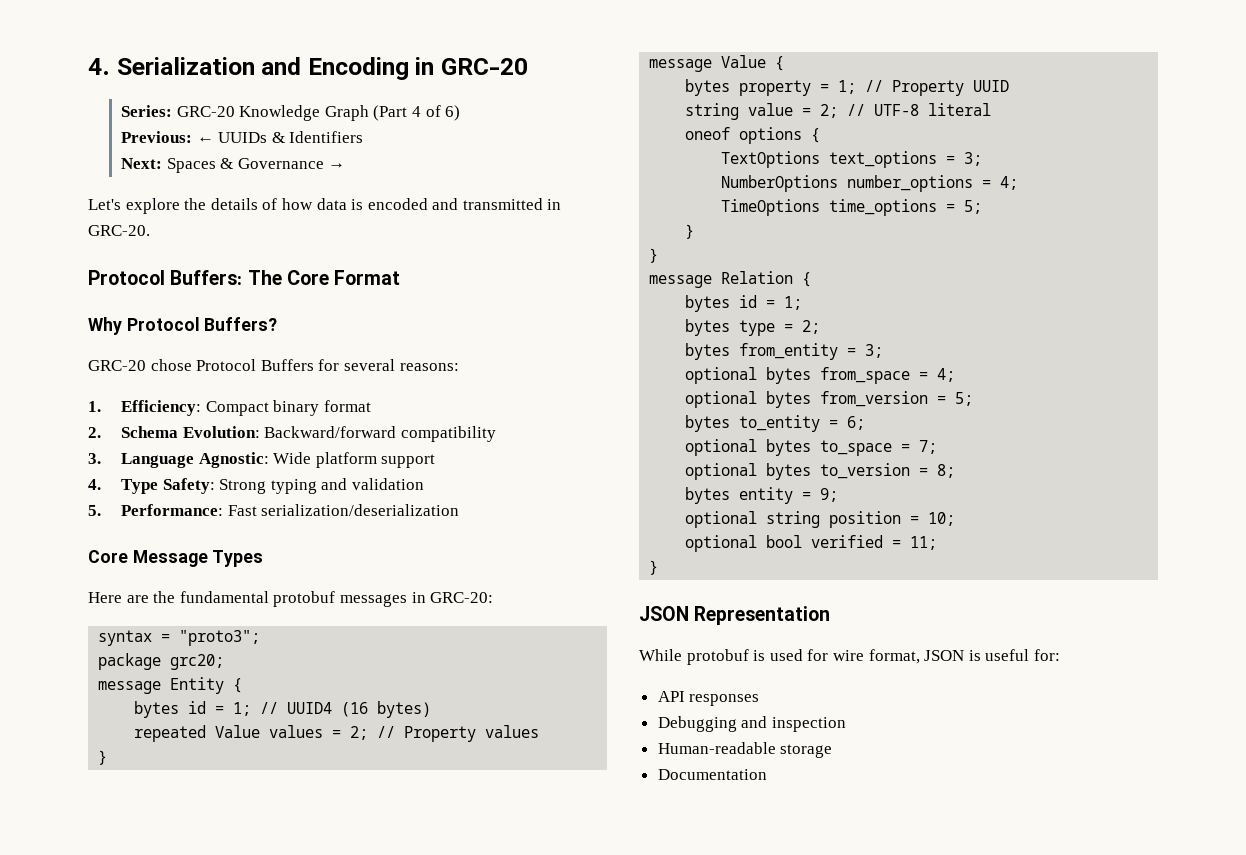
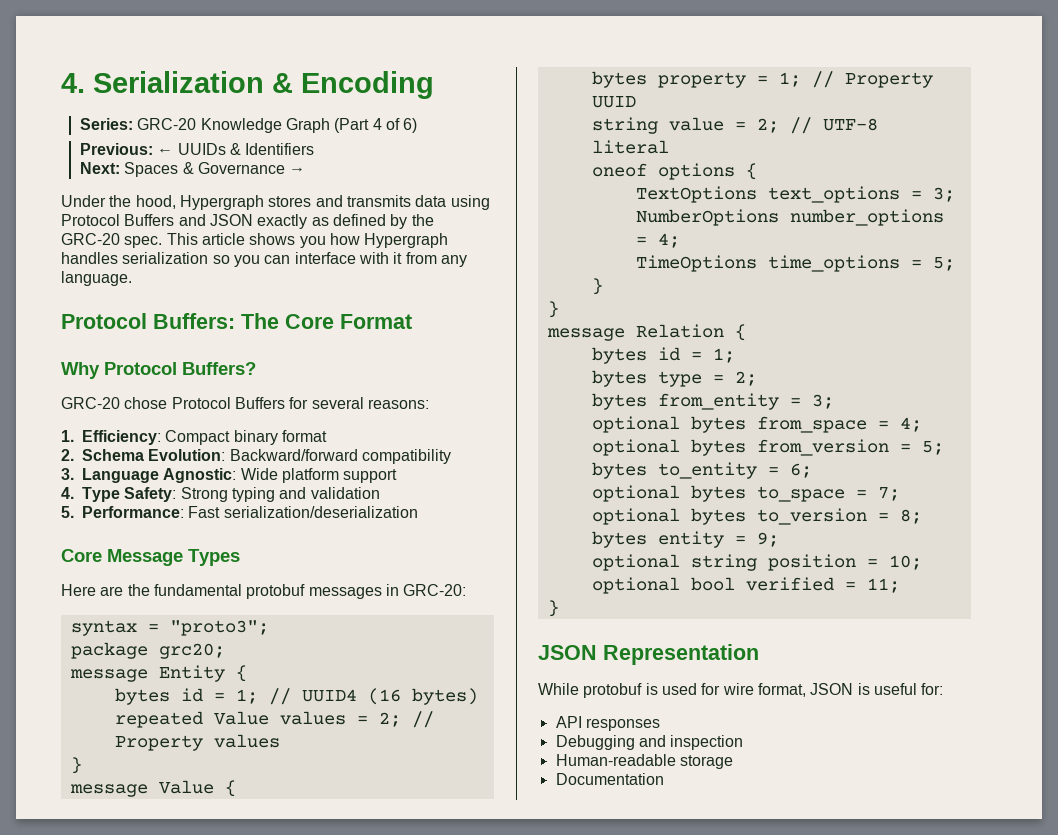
- 4. Serialization and Encoding in GRC-20
+ 4. Serialization & Encoding
- Let's explore the details of how data is encoded and transmitted in GRC-20.
+ Under the hood, Hypergraph stores and transmits data using Protocol Buffers and JSON exactly as defined by the GRC-20 spec. This article shows you how Hypergraph handles serialization so you can interface with it from any language.

